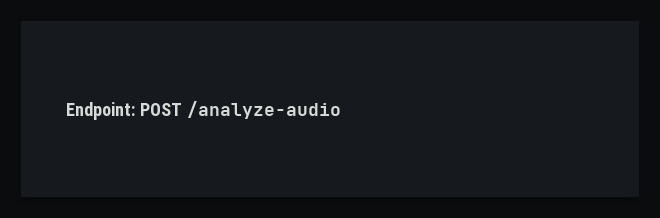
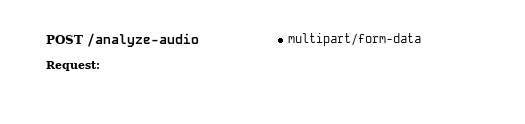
- Endpoint: POST /analyze-audio
+ POST /analyze-audio
+ Request:
+ multipart/form-data

